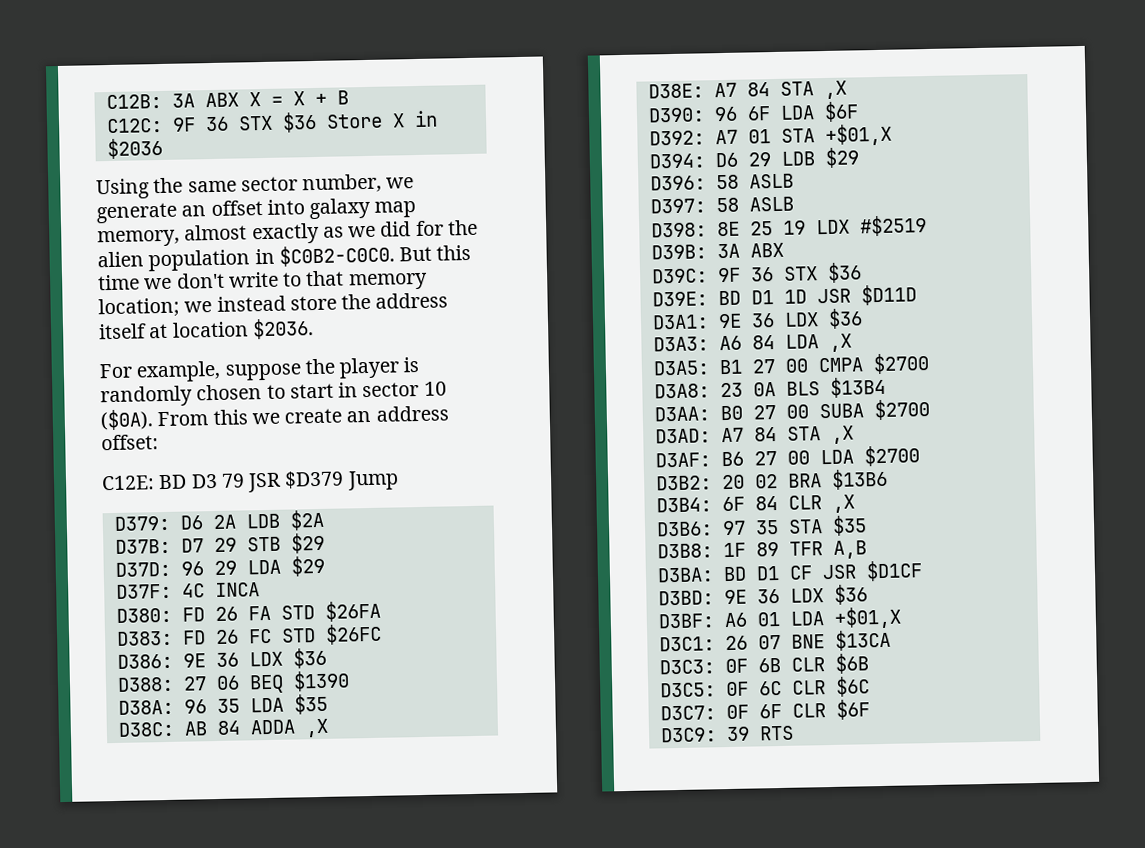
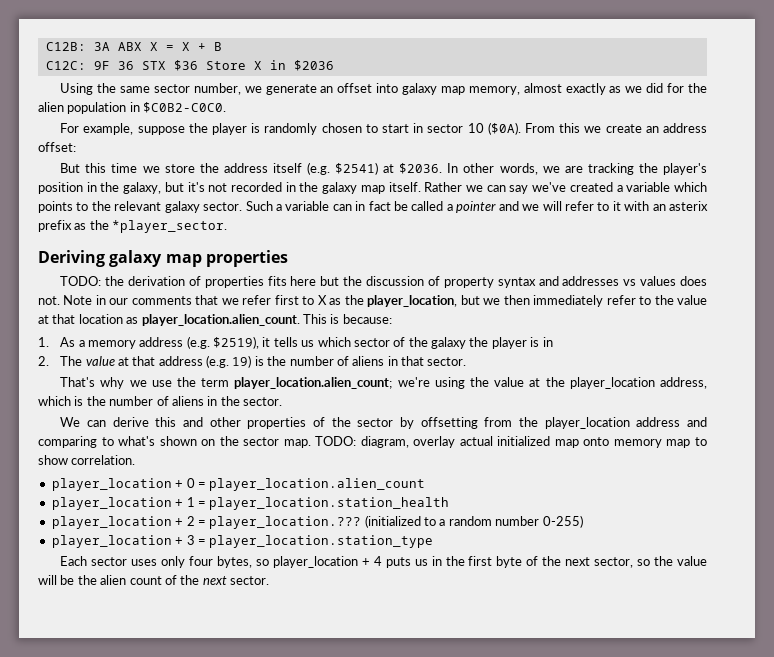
- But this time we don't write to that memory location; we instead store the address itself at location $2036.
- C12E: BD D3 79 JSR $D379 Jump
- D379: D6 2A LDB $2A
- D37B: D7 29 STB $29
- D37D: 96 29 LDA $29
- D37F: 4C INCA
- D380: FD 26 FA STD $26FA
- D383: FD 26 FC STD $26FC
- D386: 9E 36 LDX $36
- D388: 27 06 BEQ $1390
- D38A: 96 35 LDA $35
- D38C: AB 84 ADDA ,X
- D38E: A7 84 STA ,X
- D390: 96 6F LDA $6F
- D392: A7 01 STA +$01,X
- D394: D6 29 LDB $29
- D396: 58 ASLB
- D397: 58 ASLB
- D398: 8E 25 19 LDX #$2519
- D39B: 3A ABX
- D39C: 9F 36 STX $36
- D39E: BD D1 1D JSR $D11D
- D3A1: 9E 36 LDX $36
- D3A3: A6 84 LDA ,X
- D3A5: B1 27 00 CMPA $2700
- D3A8: 23 0A BLS $13B4
- D3AA: B0 27 00 SUBA $2700
- D3AD: A7 84 STA ,X
- D3AF: B6 27 00 LDA $2700
- D3B2: 20 02 BRA $13B6
- D3B4: 6F 84 CLR ,X
- D3B6: 97 35 STA $35
- D3B8: 1F 89 TFR A,B
- D3BA: BD D1 CF JSR $D1CF
- D3BD: 9E 36 LDX $36
- D3BF: A6 01 LDA +$01,X
- D3C1: 26 07 BNE $13CA
- D3C3: 0F 6B CLR $6B
- D3C5: 0F 6C CLR $6C
- D3C7: 0F 6F CLR $6F
- D3C9: 39 RTS
+ But this time we store the address itself (e.g. $2541) at $2036. In other words, we are tracking the player's position in the galaxy, but it's not recorded in the galaxy map itself. Rather we can say we've created a variable which points to the relevant galaxy sector. Such a variable can in fact be called a pointer and we will refer to it with an asterix prefix as the *player_sector.
+ Deriving galaxy map properties
+ TODO: the derivation of properties fits here but the discussion of property syntax and addresses vs values does not. Note in our comments that we refer first to X as the player_location, but we then immediately refer to the value at that location as player_location.alien_count. This is because:
+ 1. As a memory address (e.g. $2519), it tells us which sector of the galaxy the player is in
+ 2. The value at that address (e.g. 19) is the number of aliens in that sector.
+ That's why we use the term player_location.alien_count; we're using the value at the player_location address, which is the number of aliens in the sector.
+ We can derive this and other properties of the sector by offsetting from the player_location address and comparing to what's shown on the sector map. TODO: diagram, overlay actual initialized map onto memory map to show correlation.
+ player_location + 0 = player_location.alien_count
+ player_location + 1 = player_location.station_health
+ player_location + 2 = player_location.??? (initialized to a random number 0-255)
+ player_location + 3 = player_location.station_type
+ Each sector uses only four bytes, so player_location + 4 puts us in the first byte of the next sector, so the value will be the alien count of the next sector.

